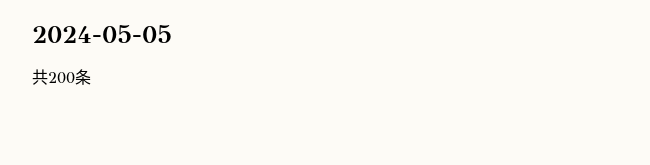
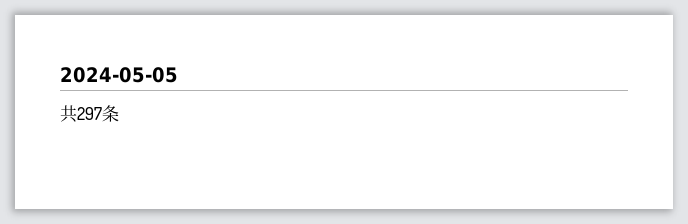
- 共200条
+ 共297条

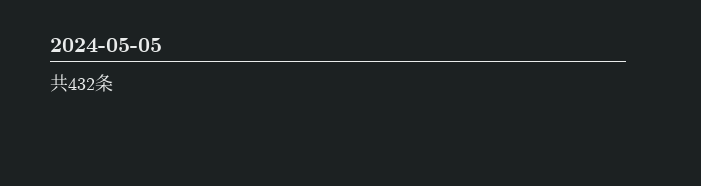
- 共297条
+ 共432条

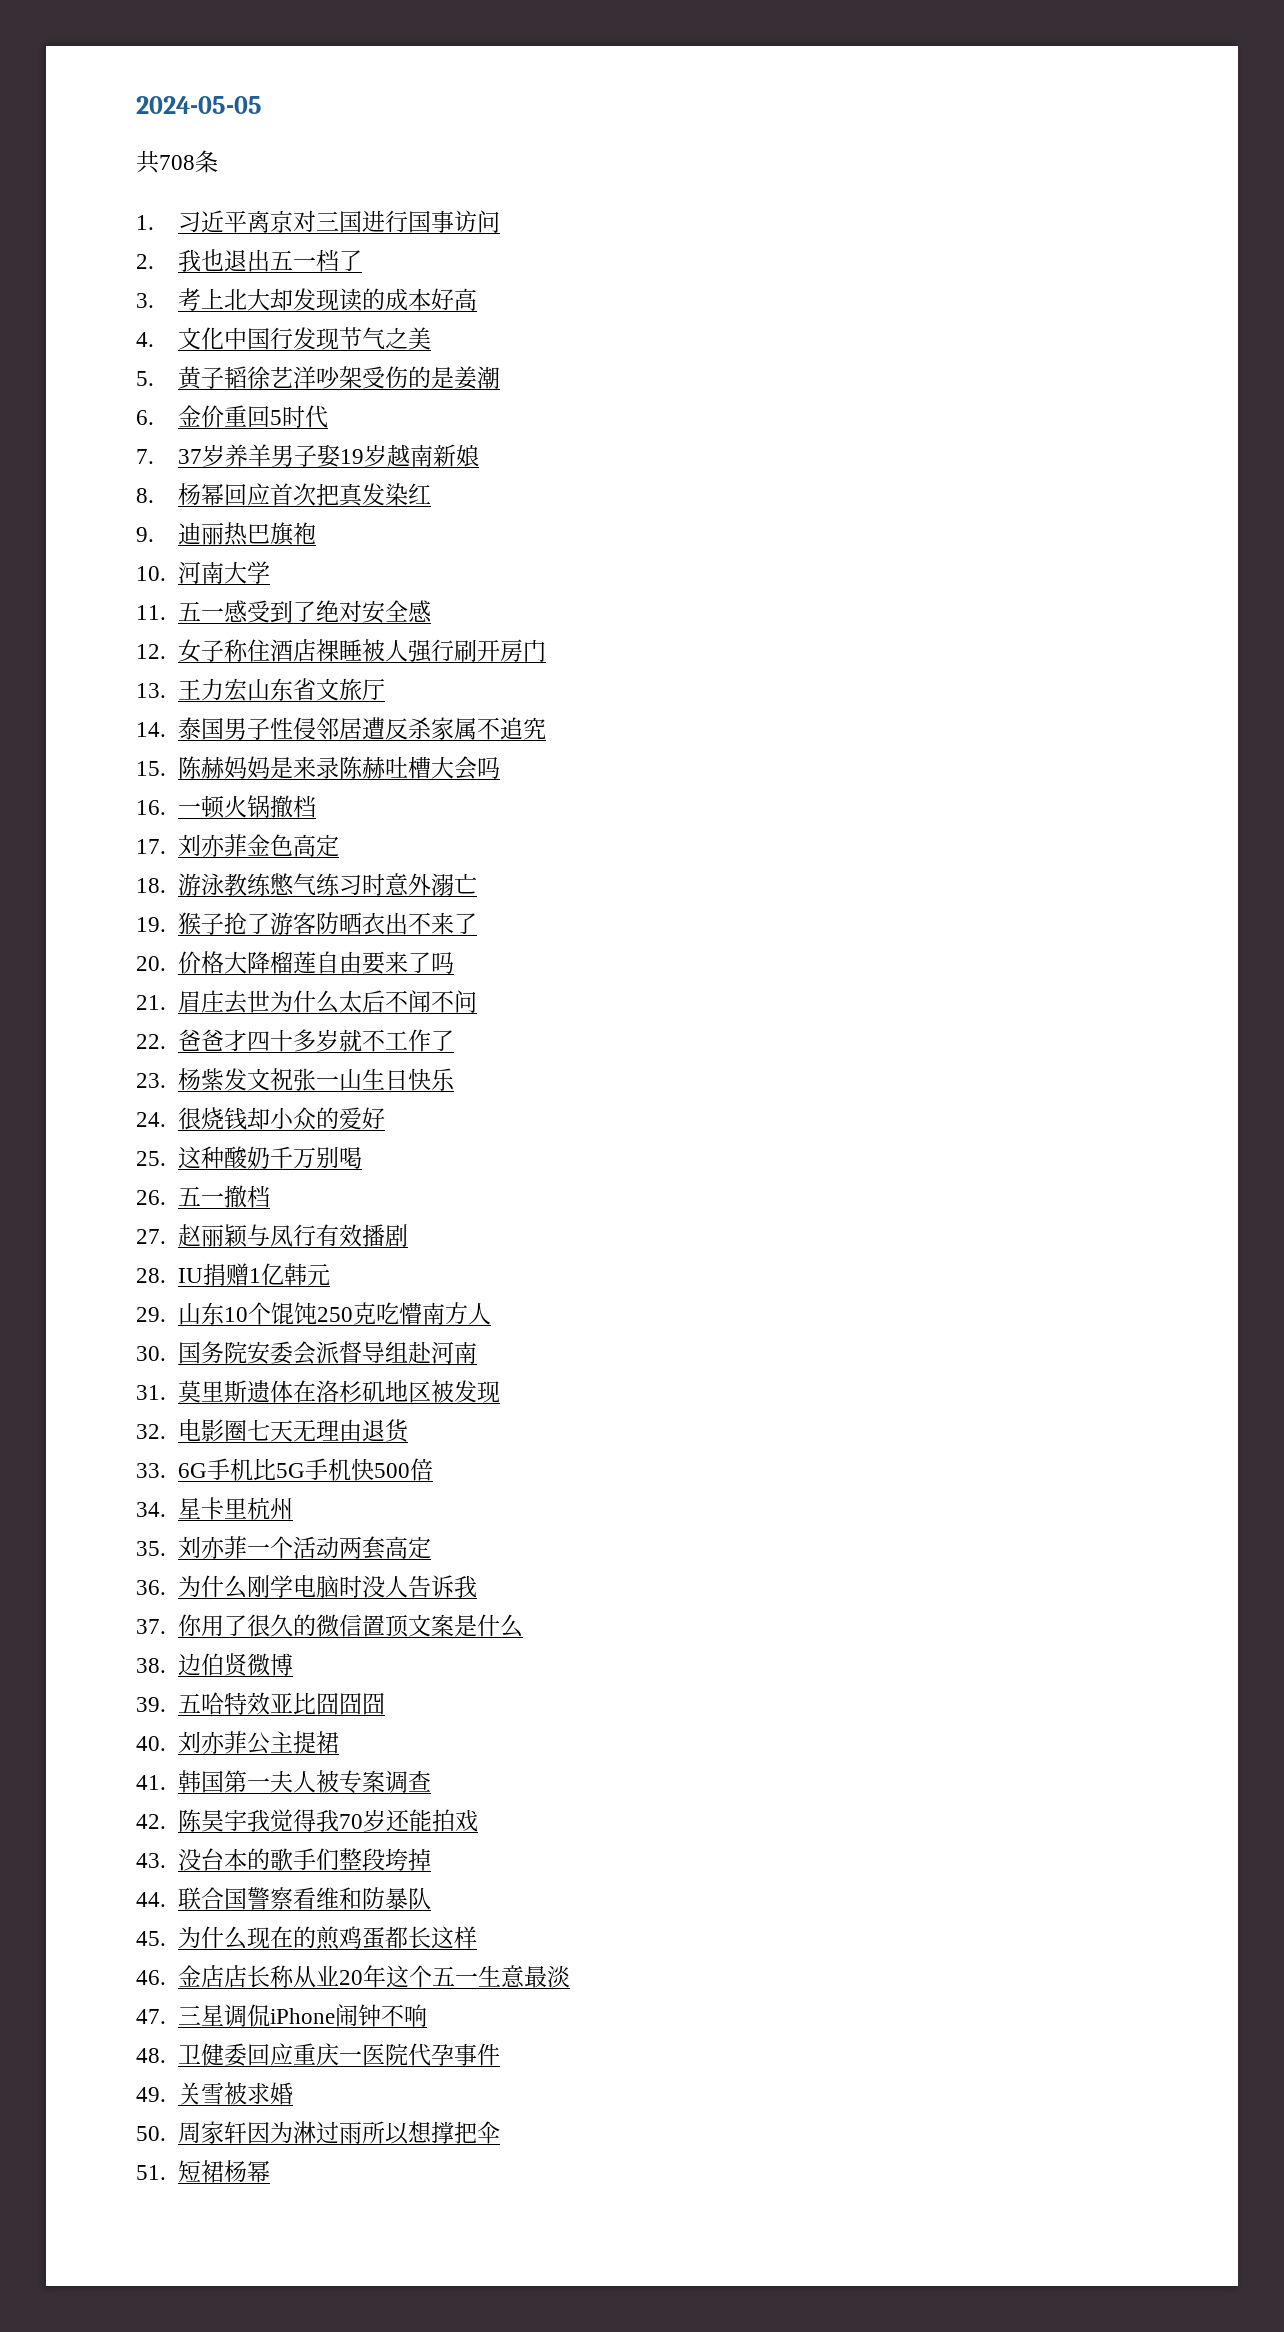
- 共432条
+ 共708条
+ 1.习近平离京对三国进行国事访问
+ 2.我也退出五一档了
+ 3.考上北大却发现读的成本好高
+ 4.文化中国行发现节气之美
+ 5.黄子韬徐艺洋吵架受伤的是姜潮
+ 6.金价重回5时代
+ 7. 37岁养羊男子娶19岁越南新娘
+ 8.杨幂回应首次把真发染红
+ 9.迪丽热巴旗袍
+ 10.河南大学
+ 11.五一感受到了绝对安全感
+ 12.女子称住酒店裸睡被人强行刷开房门
+ 13.王力宏山东省文旅厅
+ 14.泰国男子性侵邻居遭反杀家属不追究
+ 15.陈赫妈妈是来录陈赫吐槽大会吗
+ 16.一顿火锅撤档
+ 17.刘亦菲金色高定
+ 18.游泳教练憋气练习时意外溺亡
+ 19.猴子抢了游客防晒衣出不来了
+ 20.价格大降榴莲自由要来了吗
+ 21.眉庄去世为什么太后不闻不问
+ 22.爸爸才四十多岁就不工作了
+ 23.杨紫发文祝张一山生日快乐
+ 24.很烧钱却小众的爱好
+ 25.这种酸奶千万别喝
+ 26.五一撤档
+ 27.赵丽颖与凤行有效播剧
+ 28. IU捐赠1亿韩元
+ 29.山东10个馄饨250克吃懵南方人
+ 30.国务院安委会派督导组赴河南
+ 31.莫里斯遗体在洛杉矶地区被发现
+ 32.电影圈七天无理由退货
+ 33. 6G手机比5G手机快500倍
+ 34.星卡里杭州
+ 35.刘亦菲一个活动两套高定
+ 36.为什么刚学电脑时没人告诉我
+ 37.你用了很久的微信置顶文案是什么
+ 38.边伯贤微博
+ 39.五哈特效亚比囧囧囧
+ 40.刘亦菲公主提裙
+ 41.韩国第一夫人被专案调查
+ 42.陈昊宇我觉得我70岁还能拍戏
+ 43.没台本的歌手们整段垮掉
+ 44.联合国警察看维和防暴队
+ 45.为什么现在的煎鸡蛋都长这样
+ 46.金店店长称从业20年这个五一生意最淡
+ 47.三星调侃iPhone闹钟不响
+ 48.卫健委回应重庆一医院代孕事件
+ 49.关雪被求婚
+ 50.周家轩因为淋过雨所以想撑把伞
+ 51.短裙杨幂

